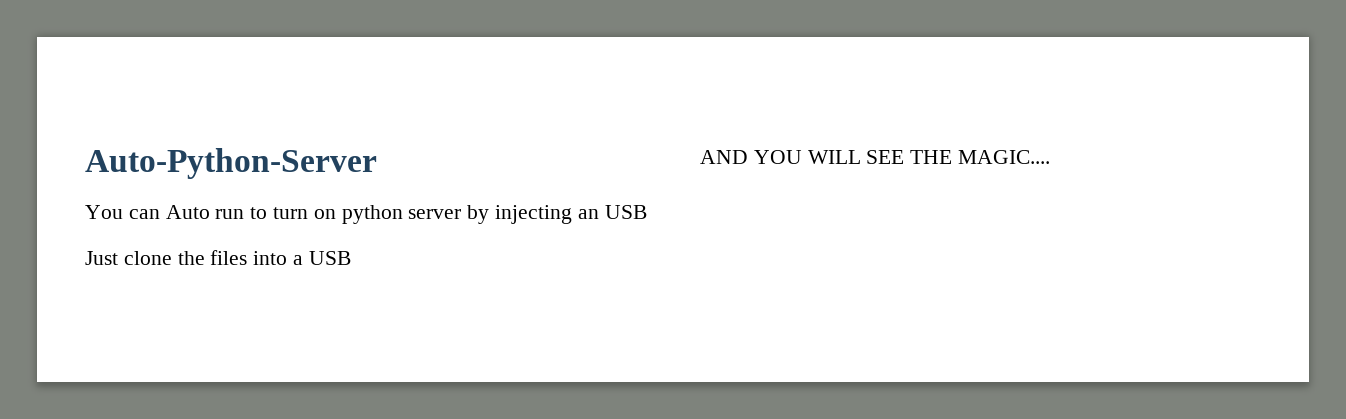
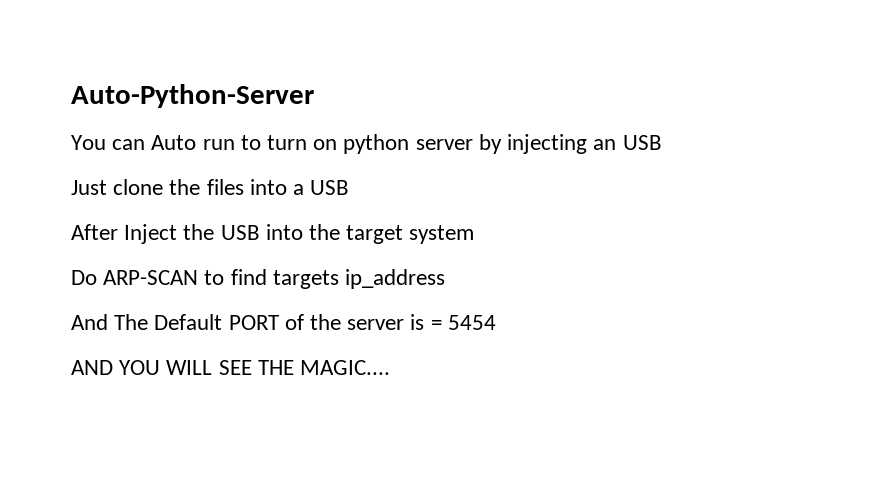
+ After Inject the USB into the target system
+ Do ARP-SCAN to find targets ip_address
+ And The Default PORT of the server is = 5454

